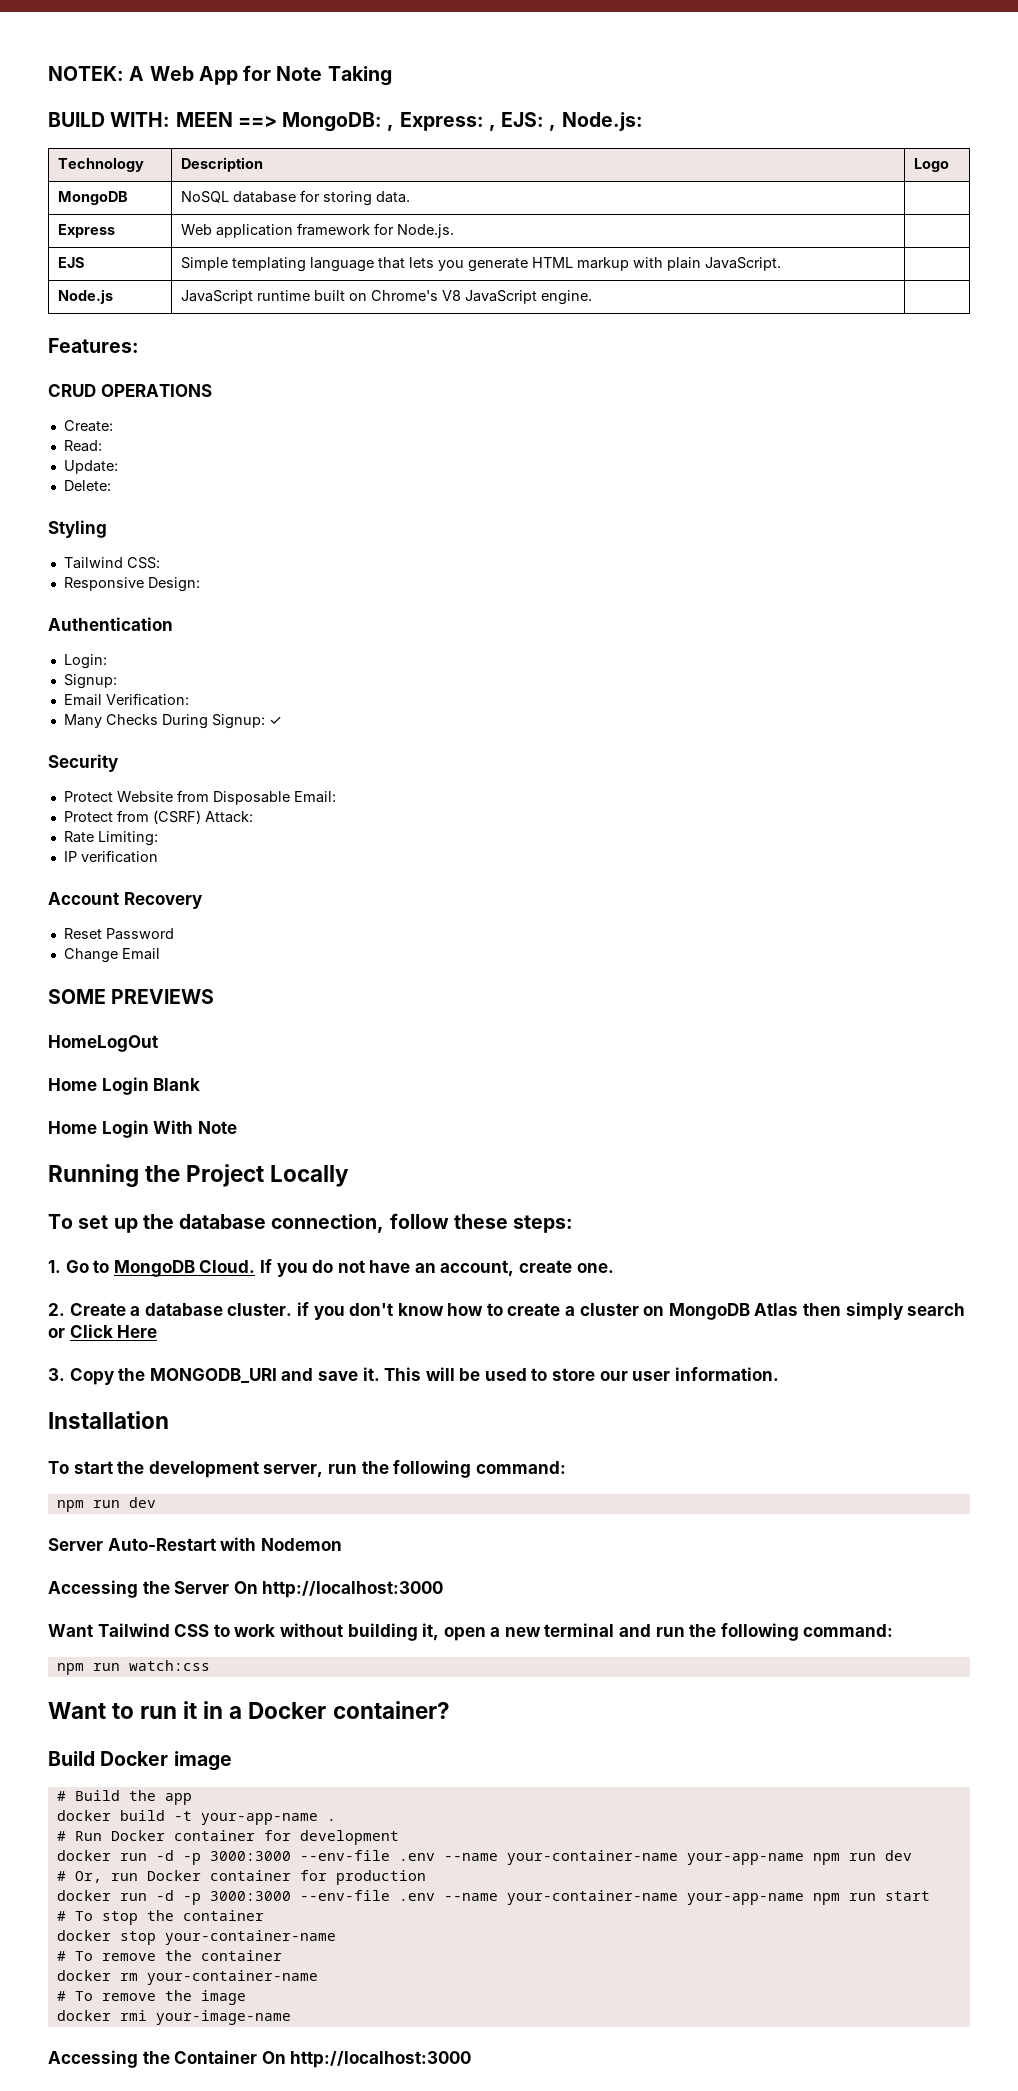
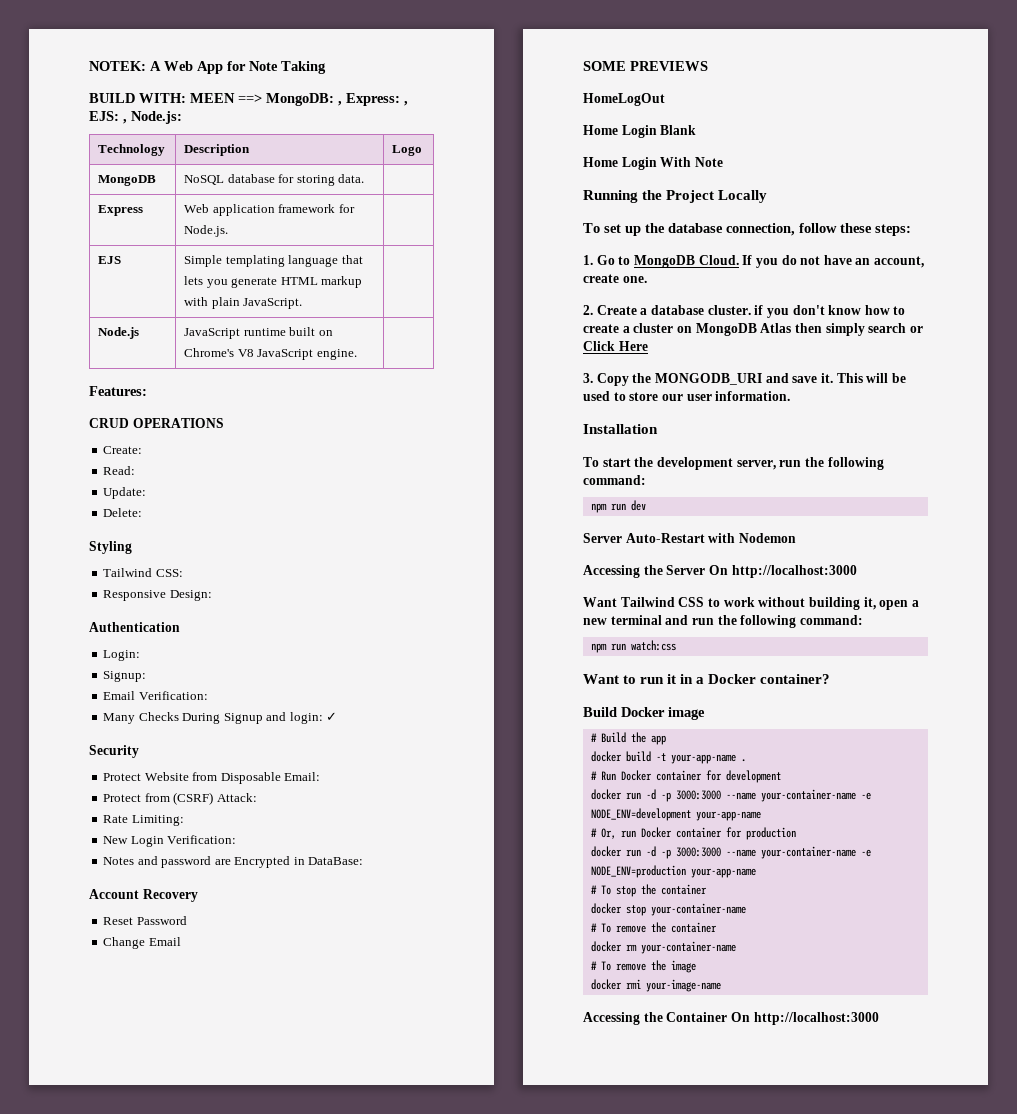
- Many Checks During Signup: ✓
+ Many Checks During Signup and login: ✓
- IP verification
+ New Login Verification:
+ Notes and password are Encrypted in DataBase:
- docker run -d -p 3000:3000 --env-file .env --name your-container-name your-app-name npm run dev
+ docker run -d -p 3000:3000 --name your-container-name -e NODE_ENV=development your-app-name
- docker run -d -p 3000:3000 --env-file .env --name your-container-name your-app-name npm run start
+ docker run -d -p 3000:3000 --name your-container-name -e NODE_ENV=production your-app-name

